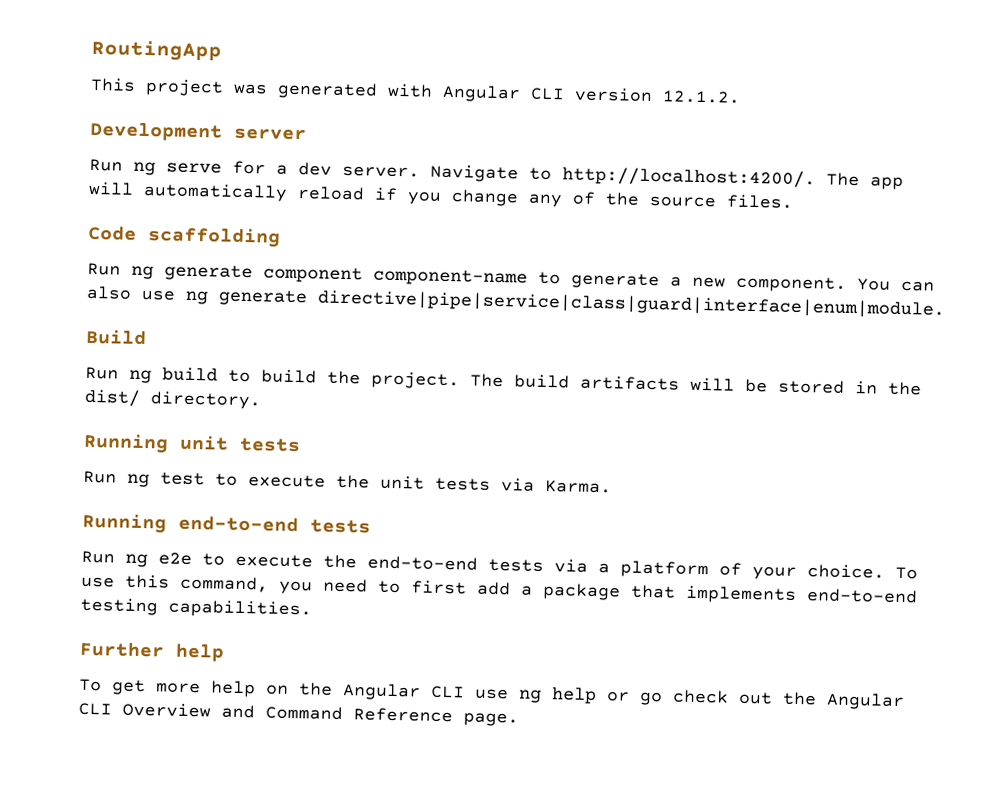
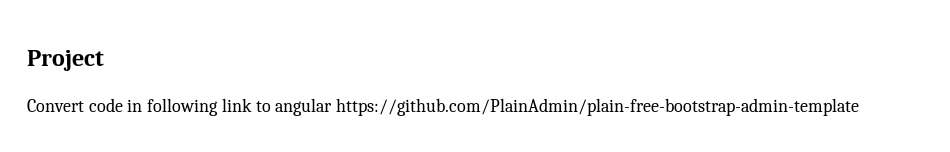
- RoutingApp
- This project was generated with Angular CLI version 12.1.2.
- Development server
- Run ng serve for a dev server. Navigate to http://localhost:4200/. The app will automatically reload if you change any of the source files.
- Code scaffolding
- Run ng generate component component-name to generate a new component. You can also use ng generate directive|pipe|service|class|guard|interface|enum|module.
- Build
- Run ng build to build the project. The build artifacts will be stored in the dist/ directory.
- Running unit tests
- Run ng test to execute the unit tests via Karma.
- Running end-to-end tests
- Run ng e2e to execute the end-to-end tests via a platform of your choice. To use this command, you need to first add a package that implements end-to-end testing capabilities.
- Further help
- To get more help on the Angular CLI use ng help or go check out the Angular CLI Overview and Command Reference page.
+ Project
+ Convert code in following link to angular https://github.com/PlainAdmin/plain-free-bootstrap-admin-template

